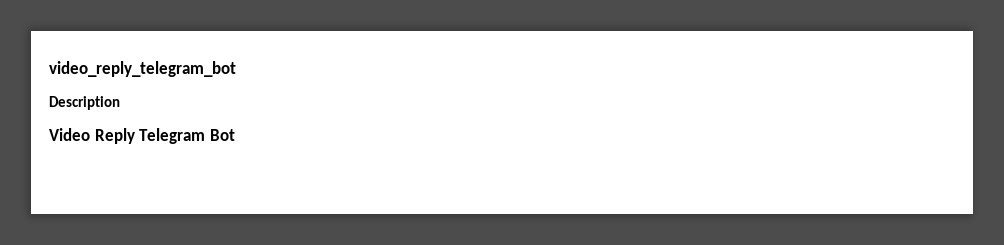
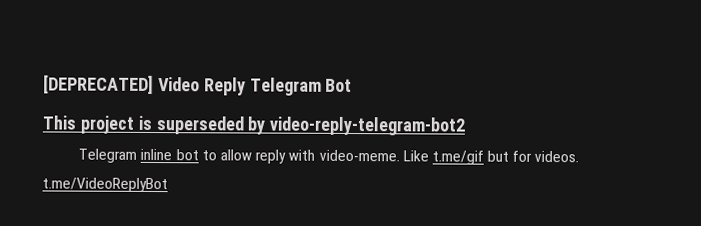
- video_reply_telegram_bot
- Description
- Video Reply Telegram Bot
+ [DEPRECATED] Video Reply Telegram Bot
+ This project is superseded by video-reply-telegram-bot2
+ Telegram inline bot to allow reply with video-meme. Like t.me/gif but for videos.
+ t.me/VideoReplyBot

